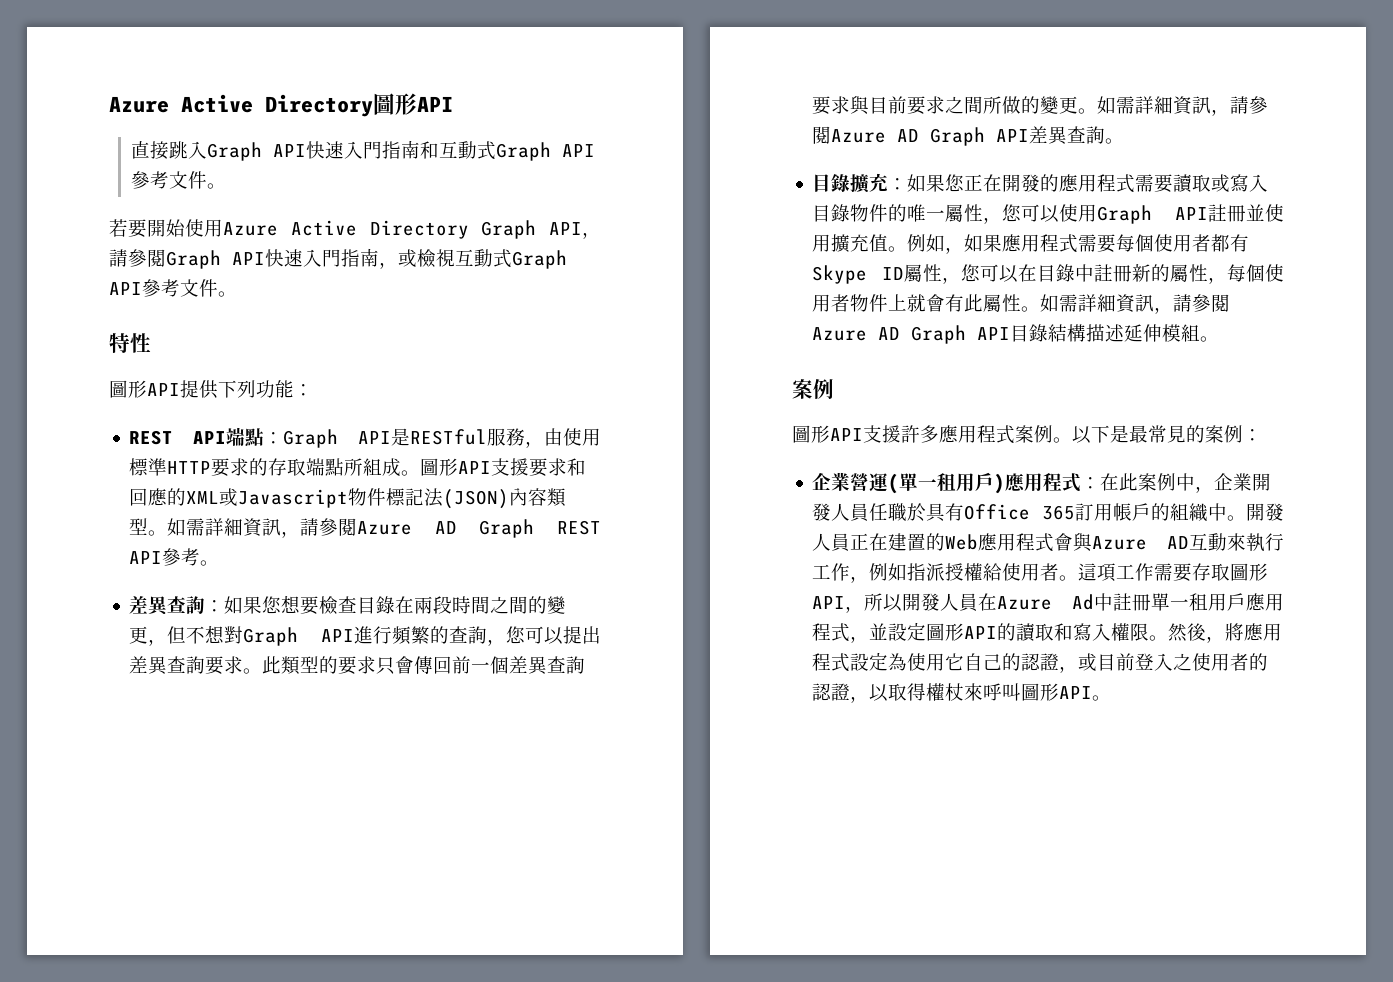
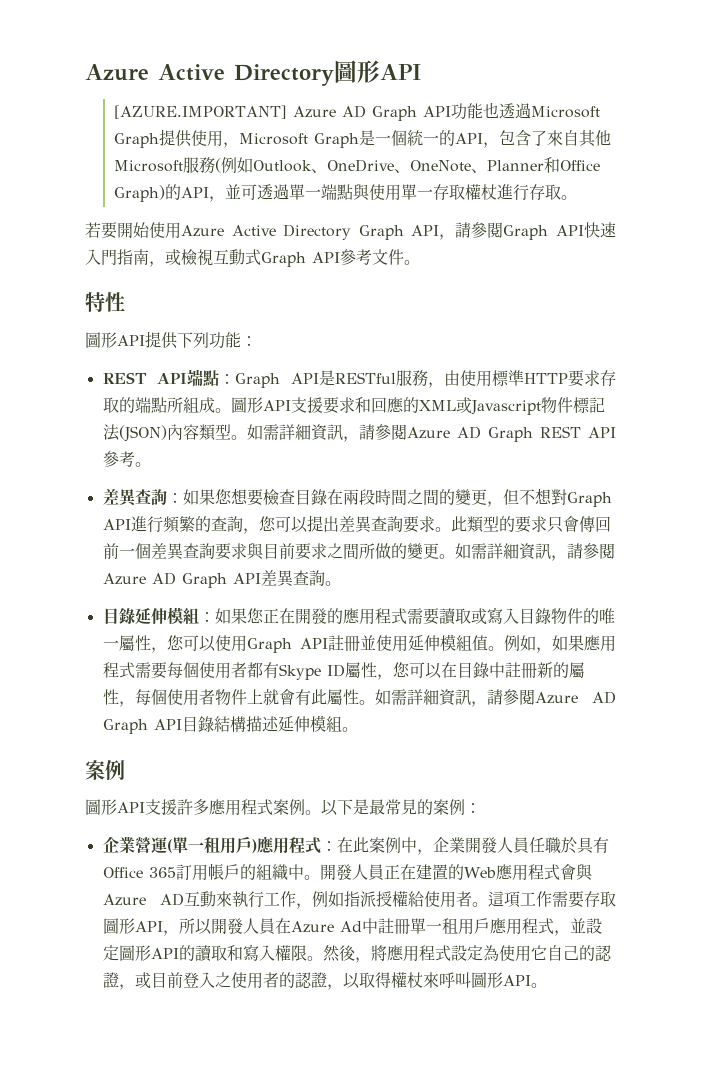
- 直接跳入Graph API快速入門指南和互動式Graph API參考文件。
+ [AZURE.IMPORTANT] Azure AD Graph API功能也透過Microsoft Graph提供使用，Microsoft Graph是一個統一的API，包含了來自其他Microsoft服務(例如Outlook、OneDrive、OneNote、Planner和Office Graph)的API，並可透過單一端點與使用單一存取權杖進行存取。
- REST API端點：Graph API是RESTful服務，由使用標準HTTP要求的存取端點所組成。
+ REST API端點：Graph API是RESTful服務，由使用標準HTTP要求存取的端點所組成。
- 目錄擴充：如果您正在開發的應用程式需要讀取或寫入目錄物件的唯一屬性，您可以使用Graph API註冊並使用擴充值。
+ 目錄延伸模組：如果您正在開發的應用程式需要讀取或寫入目錄物件的唯一屬性，您可以使用Graph API註冊並使用延伸模組值。

